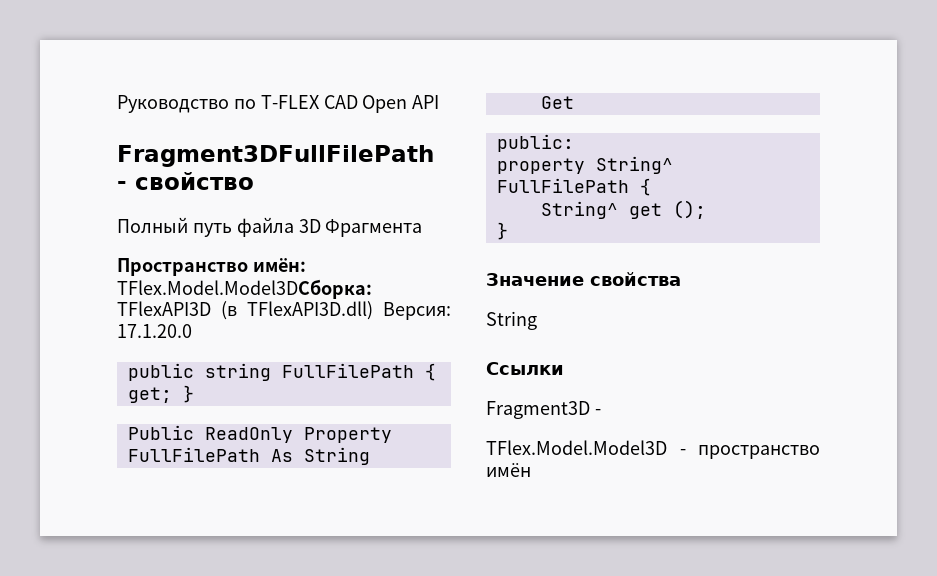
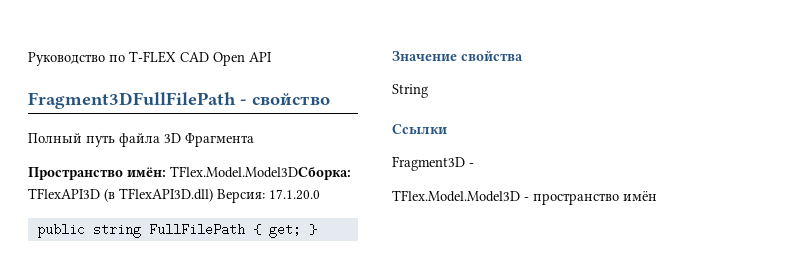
- Public ReadOnly Property FullFilePath As String
- Get
- public:
- property String^ FullFilePath {
- String^ get ();
- }

